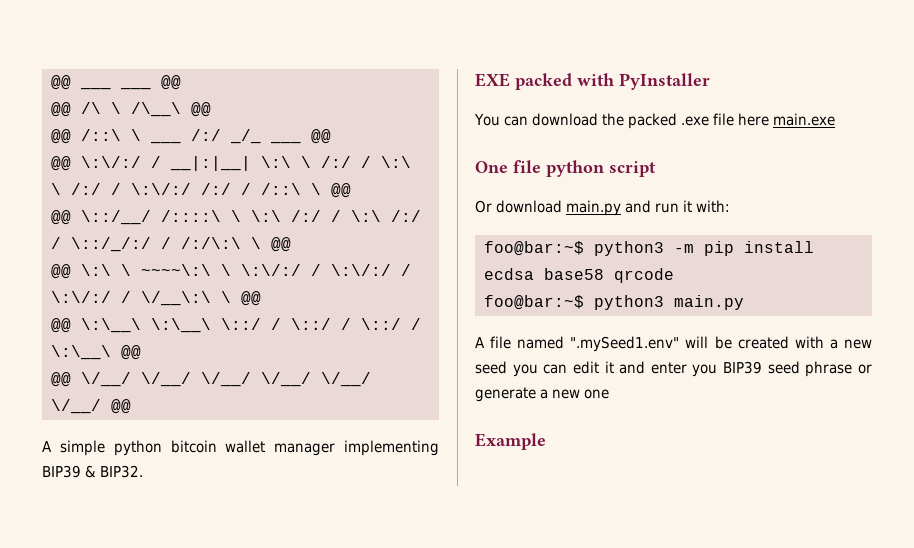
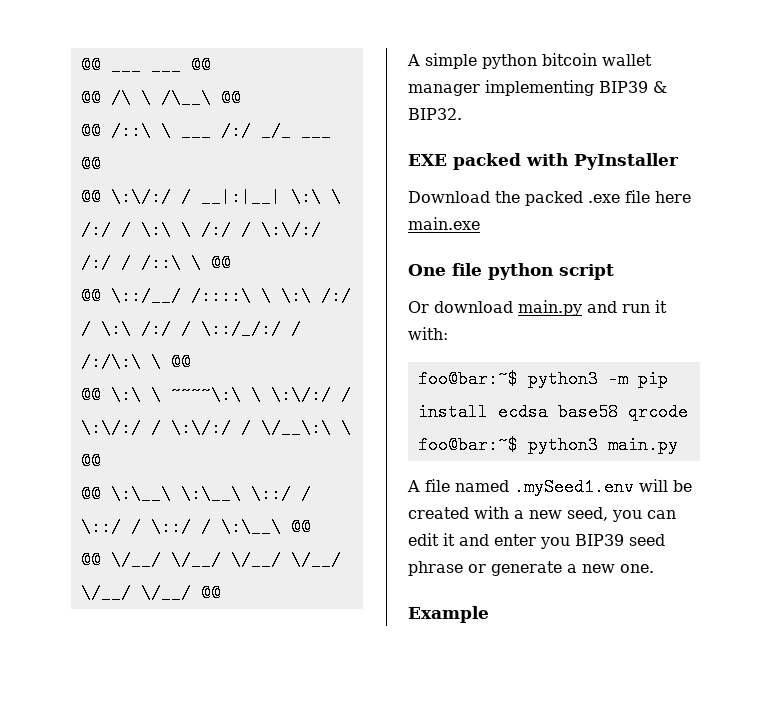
- You can download the packed .exe file here main.exe
+ Download the packed .exe file here main.exe
- A file named ".mySeed1.env" will be created with a new seed you can edit it and enter you BIP39 seed phrase or generate a new one
+ A file named .mySeed1.env will be created with a new seed, you can edit it and enter you BIP39 seed phrase or generate a new one.

